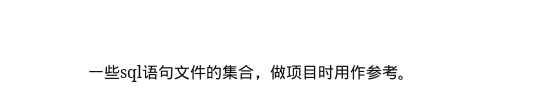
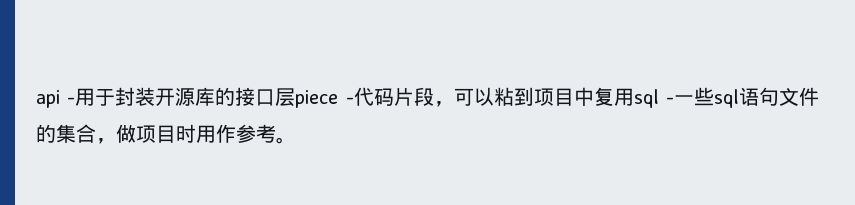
- 一些sql语句文件的集合，做项目时用作参考。
+ api -用于封装开源库的接口层piece -代码片段，可以粘到项目中复用sql -一些sql语句文件的集合，做项目时用作参考。

